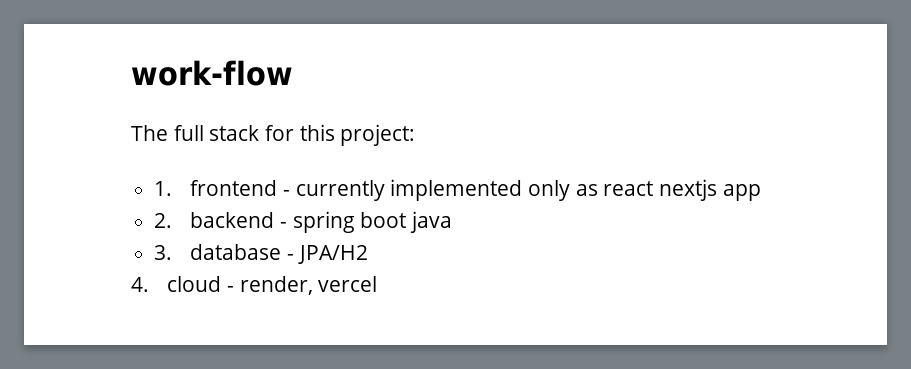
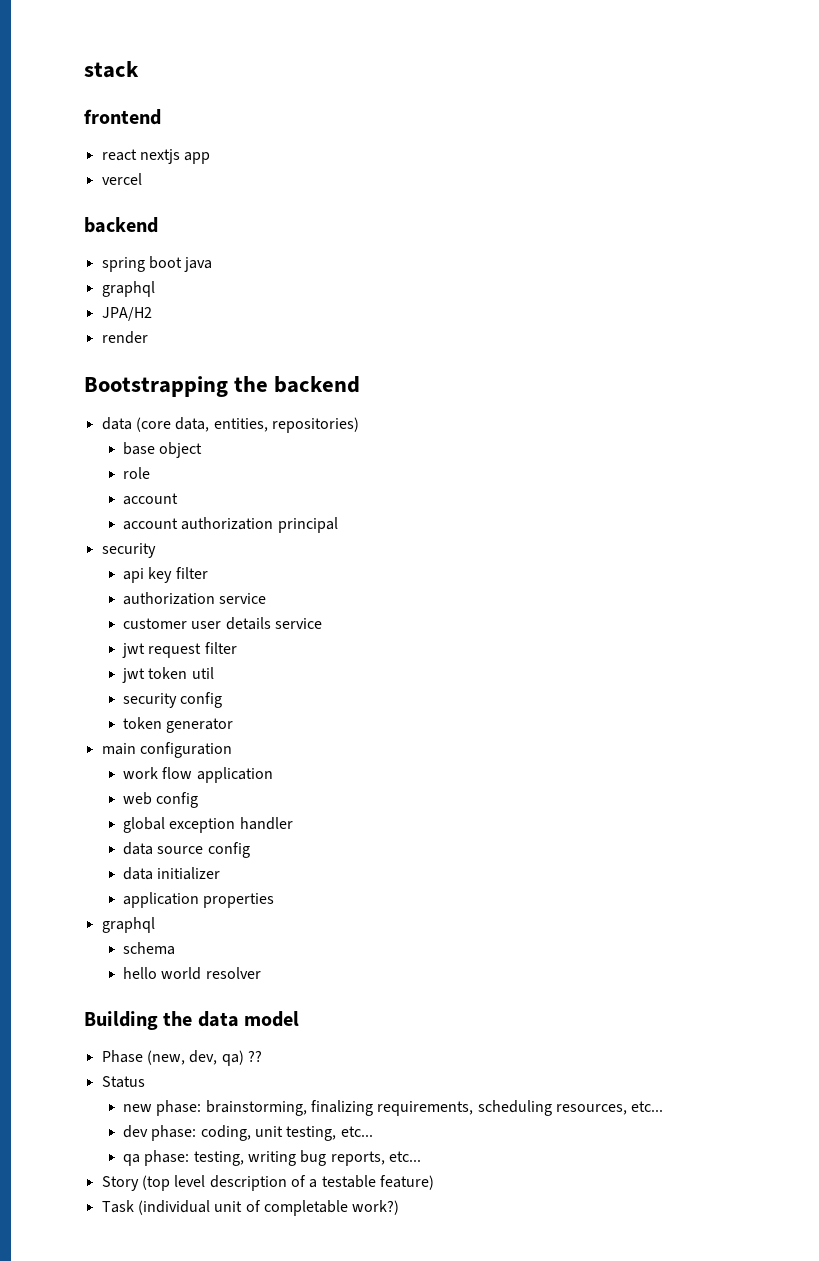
- work-flow
- The full stack for this project:
- 1. frontend - currently implemented only as react nextjs app
+ stack
+ frontend
+ react nextjs app
- 2. backend - spring boot java
- 3. database - JPA/H2
- 4. cloud - render, vercel
+ vercel
+ backend
+ spring boot java
+ graphql
+ JPA/H2
+ render
+ Bootstrapping the backend
+ data (core data, entities, repositories)
+ base object
+ role
+ account
+ account authorization principal
+ security
+ api key filter
+ authorization service
+ customer user details service
+ jwt request filter
+ jwt token util
+ security config
+ token generator
+ main configuration
+ work flow application
+ web config
+ global exception handler
+ data source config
+ data initializer
+ application properties
+ graphql
+ schema
+ hello world resolver
+ Building the data model
+ Phase (new, dev, qa) ??
+ Status
+ new phase: brainstorming, finalizing requirements, scheduling resources, etc...
+ dev phase: coding, unit testing, etc...
+ qa phase: testing, writing bug reports, etc...
+ Story (top level description of a testable feature)
+ Task (individual unit of completable work?)

